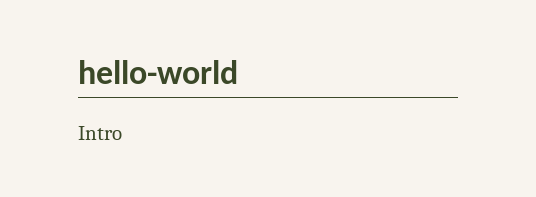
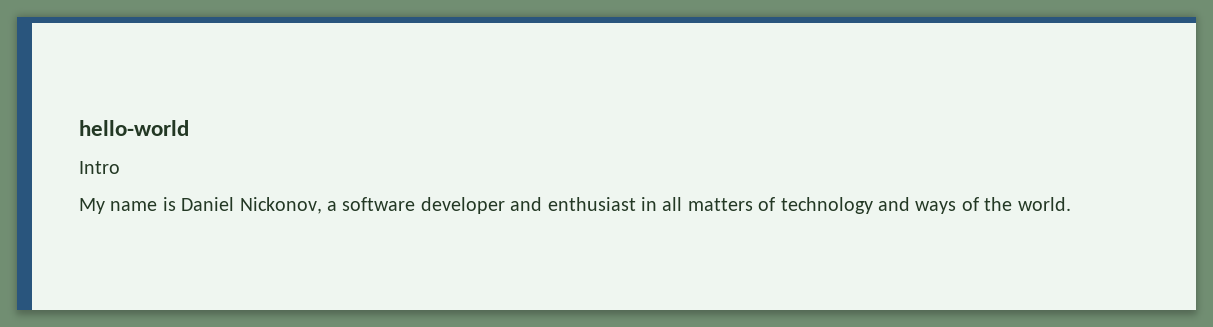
+ My name is Daniel Nickonov, a software developer and enthusiast in all matters of technology and ways of the world.

